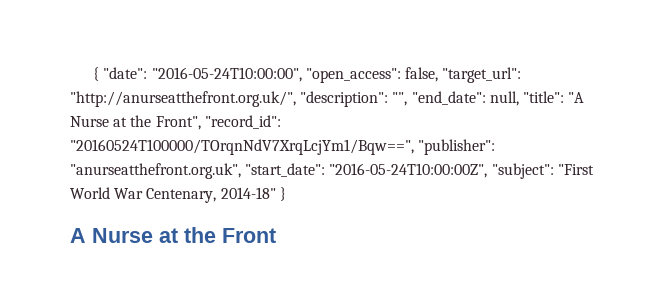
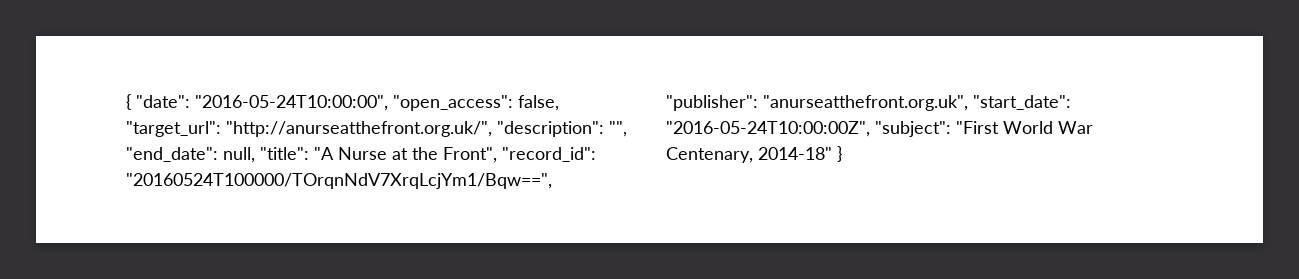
- A Nurse at the Front

